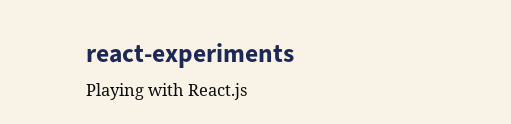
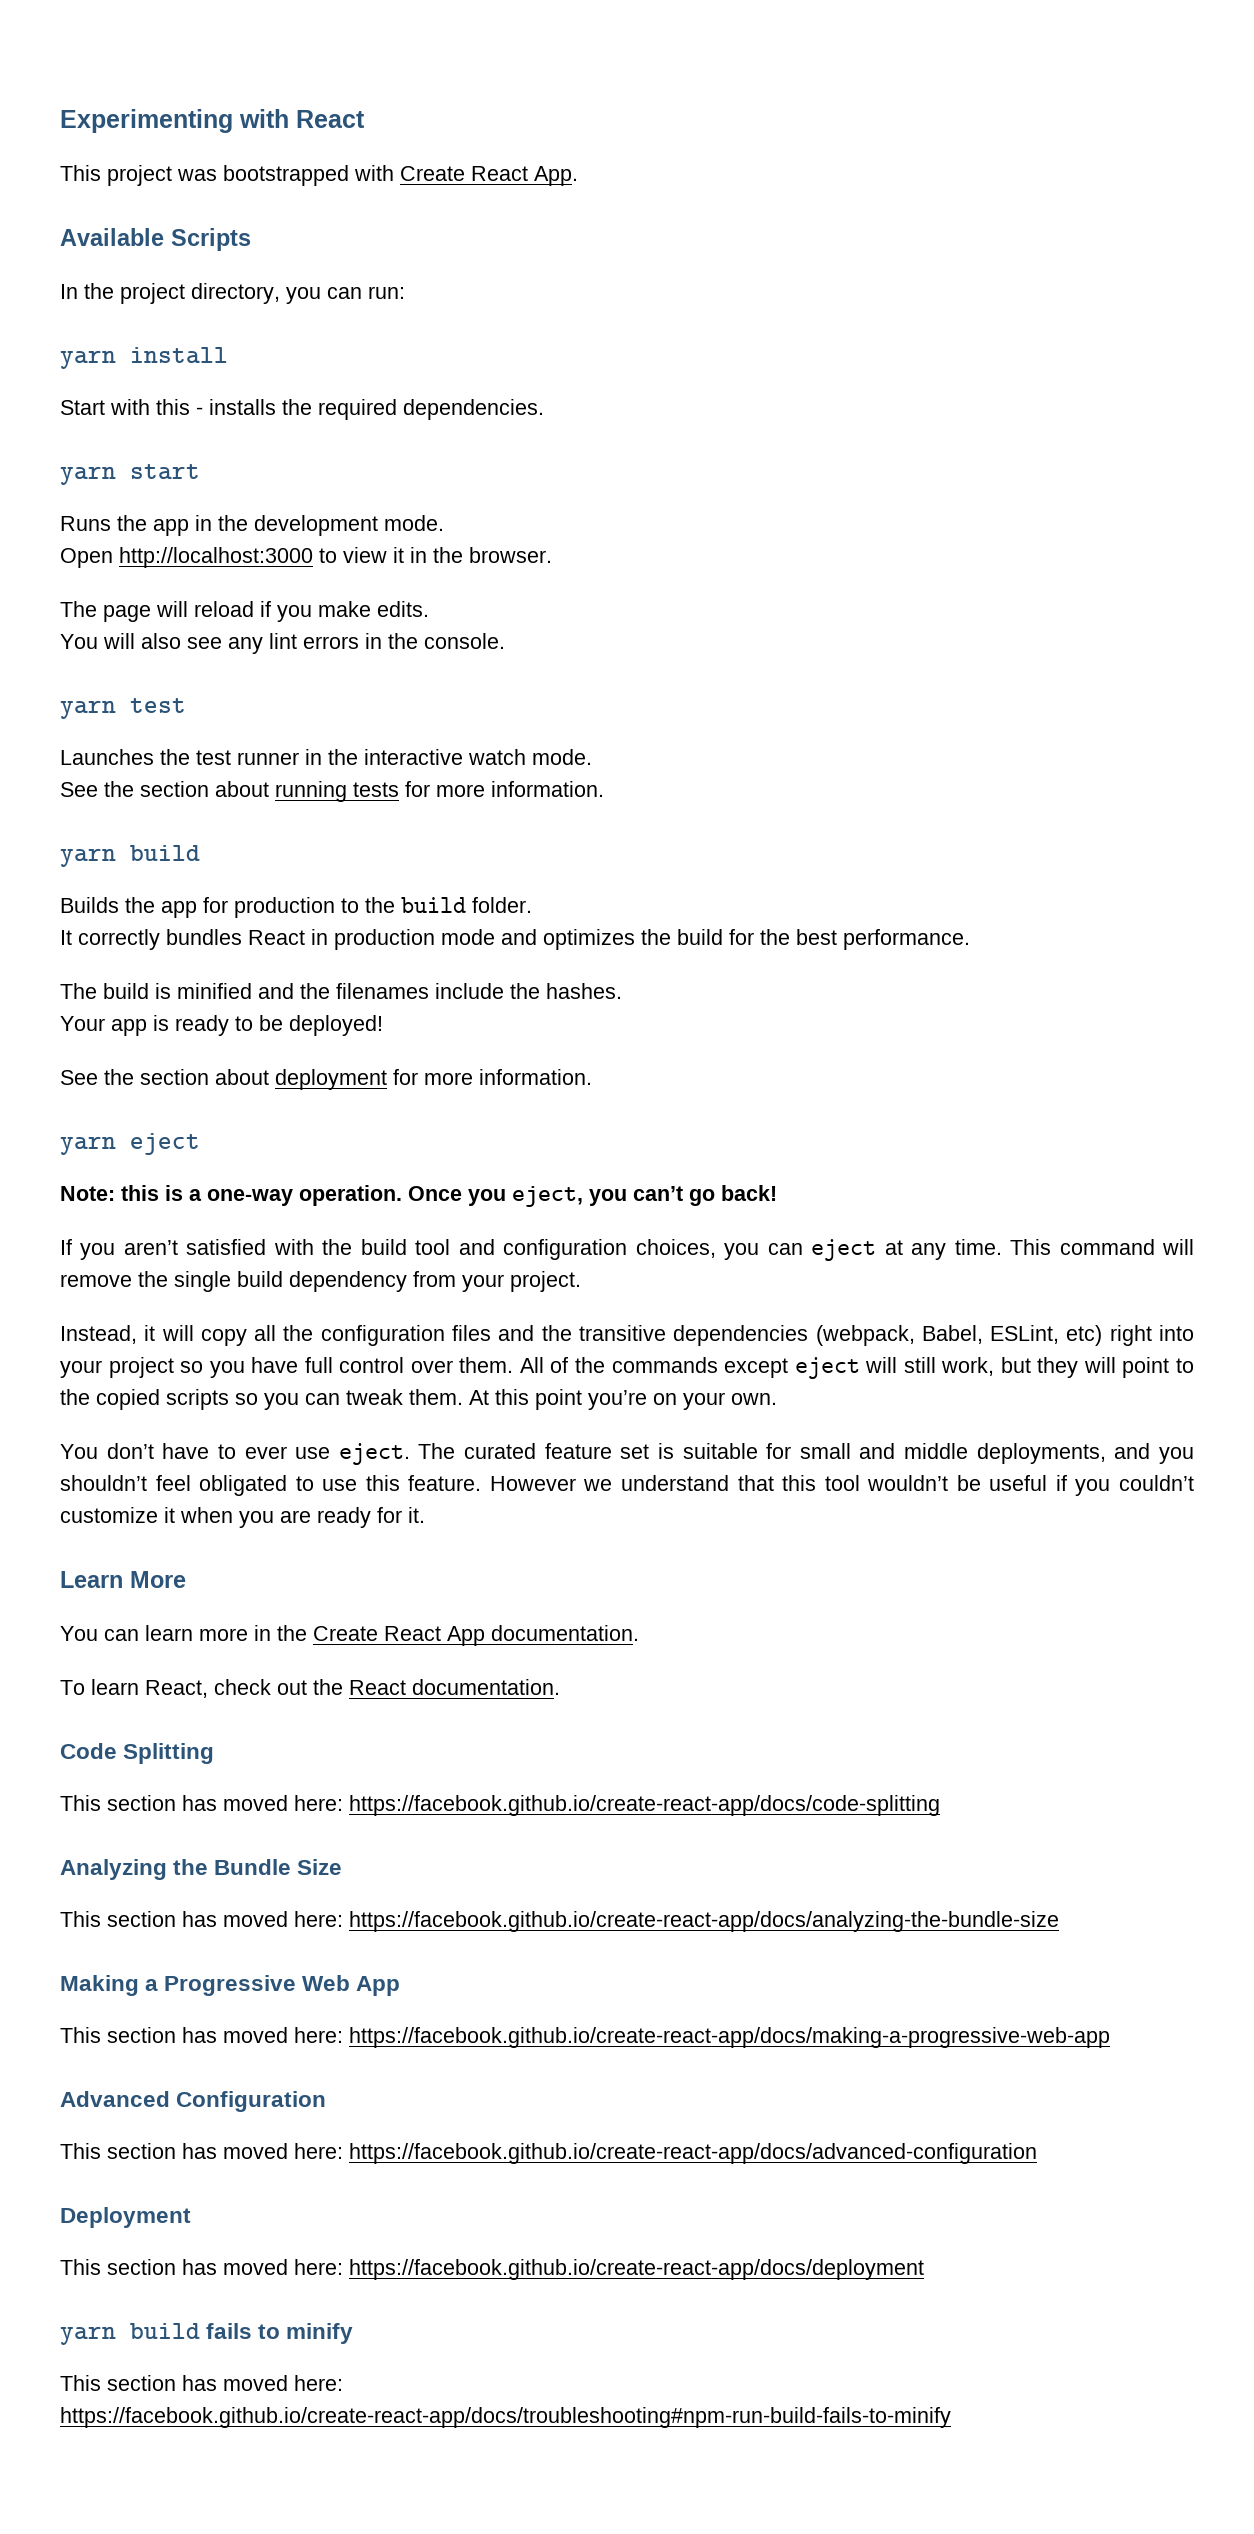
- react-experiments
- Playing with React.js
+ Experimenting with React
+ This project was bootstrapped with Create React App.
+ Available Scripts
+ In the project directory, you can run:
+ yarn install
+ Start with this - installs the required dependencies.
+ yarn start
+ Runs the app in the development mode.
+ Open http://localhost:3000 to view it in the browser.
+ The page will reload if you make edits.
+ You will also see any lint errors in the console.
+ yarn test
+ Launches the test runner in the interactive watch mode.
+ See the section about running tests for more information.
+ yarn build
+ Builds the app for production to the build folder.
+ It correctly bundles React in production mode and optimizes the build for the best performance.
+ The build is minified and the filenames include the hashes.
+ Your app is ready to be deployed!
+ See the section about deployment for more information.
+ yarn eject
+ Note: this is a one-way operation. Once you eject, you can’t go back!
+ If you aren’t satisfied with the build tool and configuration choices, you can eject at any time. This command will remove the single build dependency from your project.
+ Instead, it will copy all the configuration files and the transitive dependencies (webpack, Babel, ESLint, etc) right into your project so you have full control over them. All of the commands except eject will still work, but they will point to the copied scripts so you can tweak them. At this point you’re on your own.
+ You don’t have to ever use eject. The curated feature set is suitable for small and middle deployments, and you shouldn’t feel obligated to use this feature. However we understand that this tool wouldn’t be useful if you couldn’t customize it when you are ready for it.
+ Learn More
+ You can learn more in the Create React App documentation.
+ To learn React, check out the React documentation.
+ Code Splitting
+ This section has moved here: https://facebook.github.io/create-react-app/docs/code-splitting
+ Analyzing the Bundle Size
+ This section has moved here: https://facebook.github.io/create-react-app/docs/analyzing-the-bundle-size
+ Making a Progressive Web App
+ This section has moved here: https://facebook.github.io/create-react-app/docs/making-a-progressive-web-app
+ Advanced Configuration
+ This section has moved here: https://facebook.github.io/create-react-app/docs/advanced-configuration
+ Deployment
+ This section has moved here: https://facebook.github.io/create-react-app/docs/deployment
+ yarn build fails to minify
+ This section has moved here: https://facebook.github.io/create-react-app/docs/troubleshooting#npm-run-build-fails-to-minify

